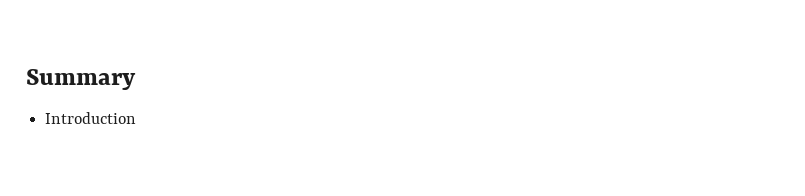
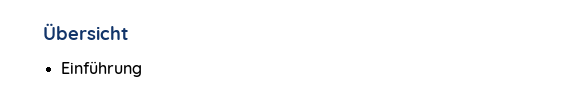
- Summary
- Introduction
+ Übersicht
+ Einführung

